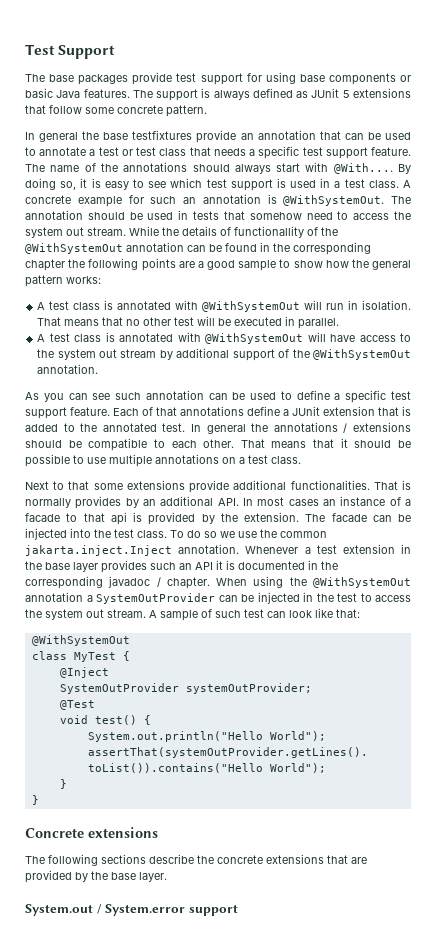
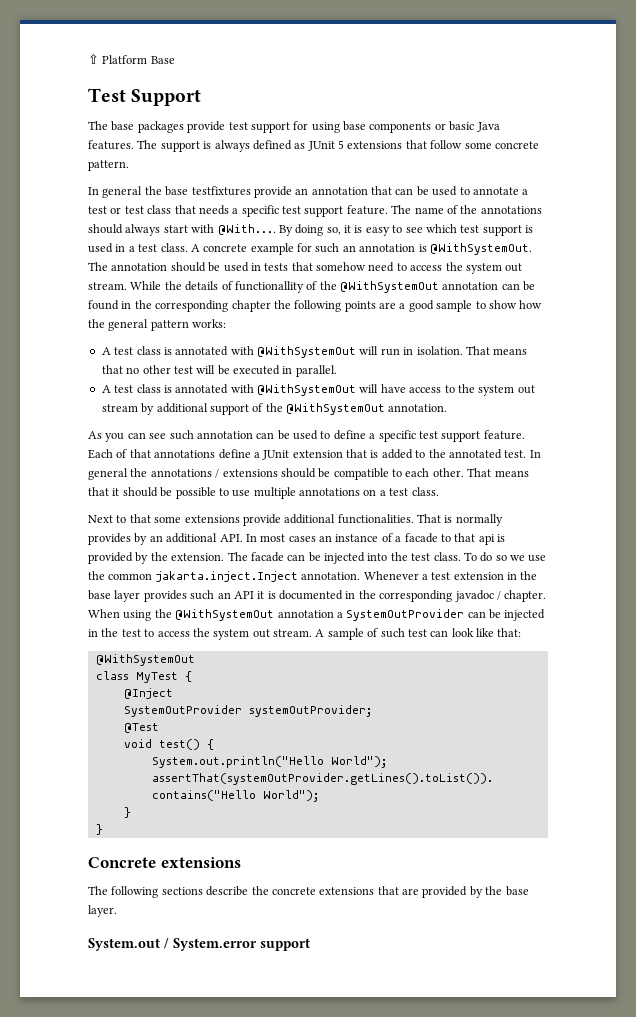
+ ⇧ Platform Base

